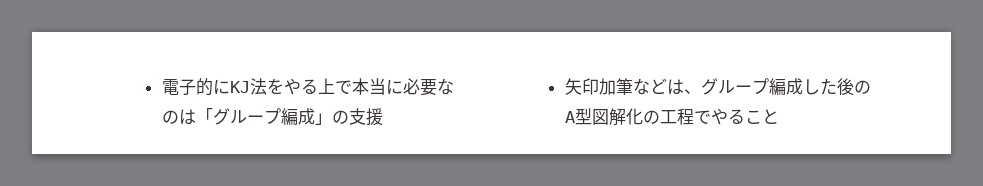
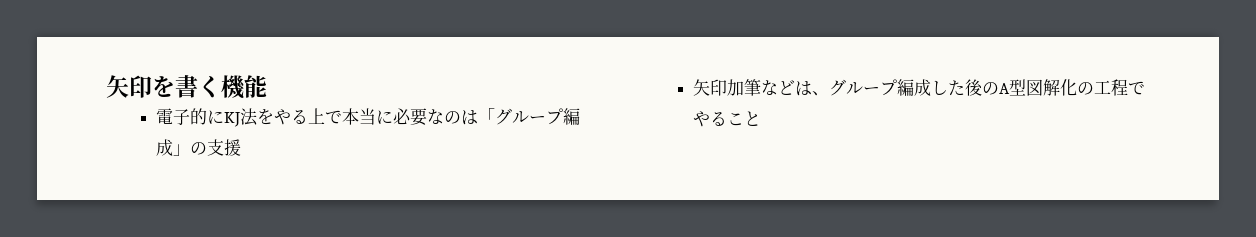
+ 矢印を書く機能

